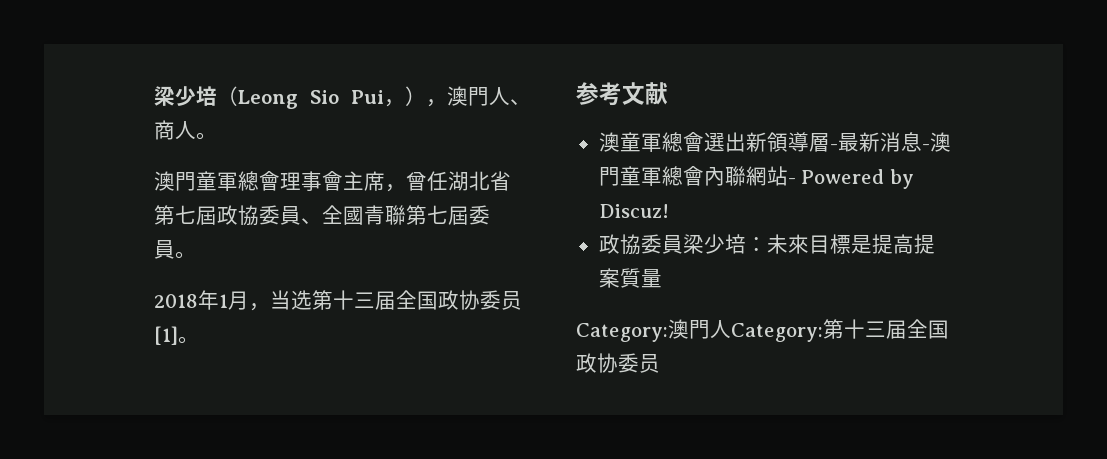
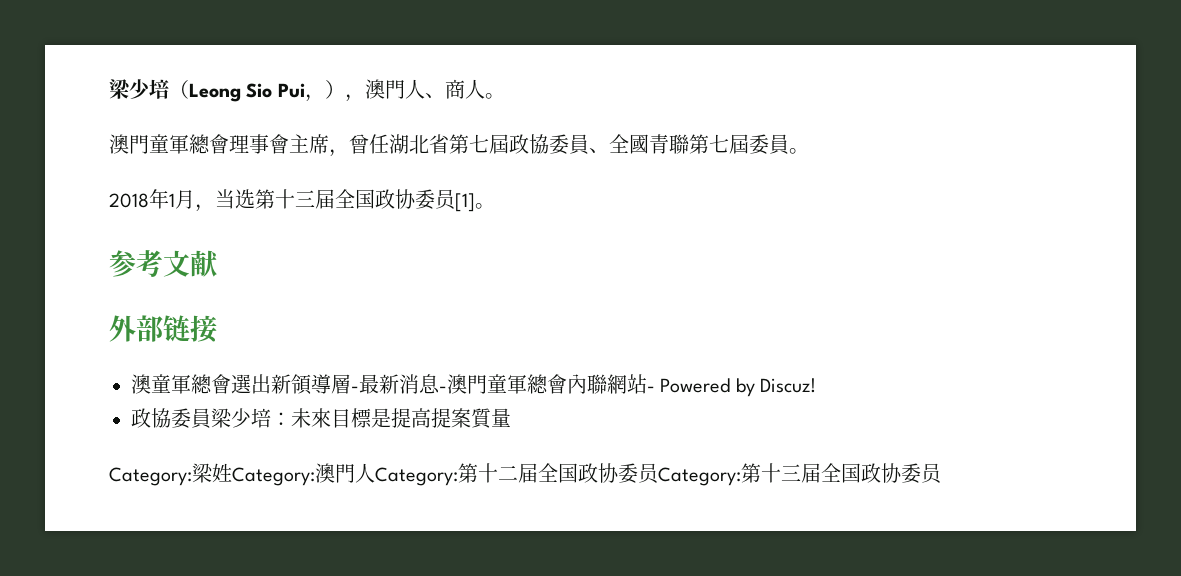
+ 外部链接
- Category:澳門人Category:第十三届全国政协委员
+ Category:梁姓Category:澳門人Category:第十二届全国政协委员Category:第十三届全国政协委员

